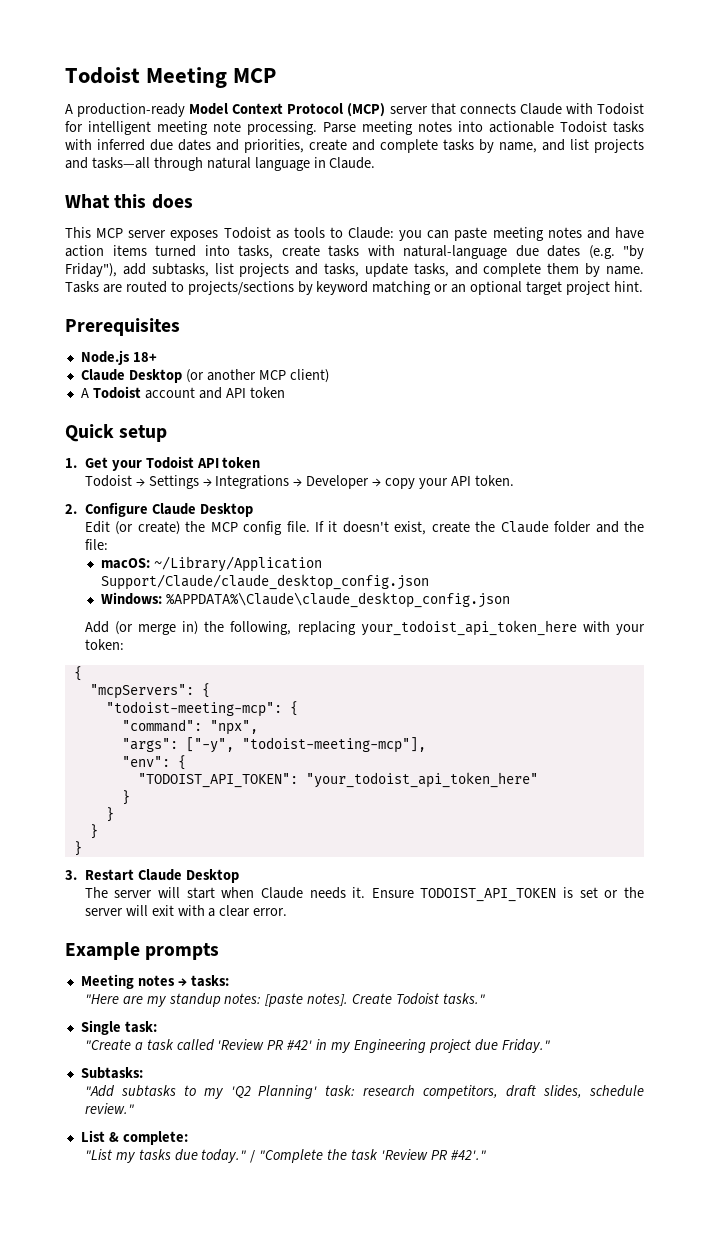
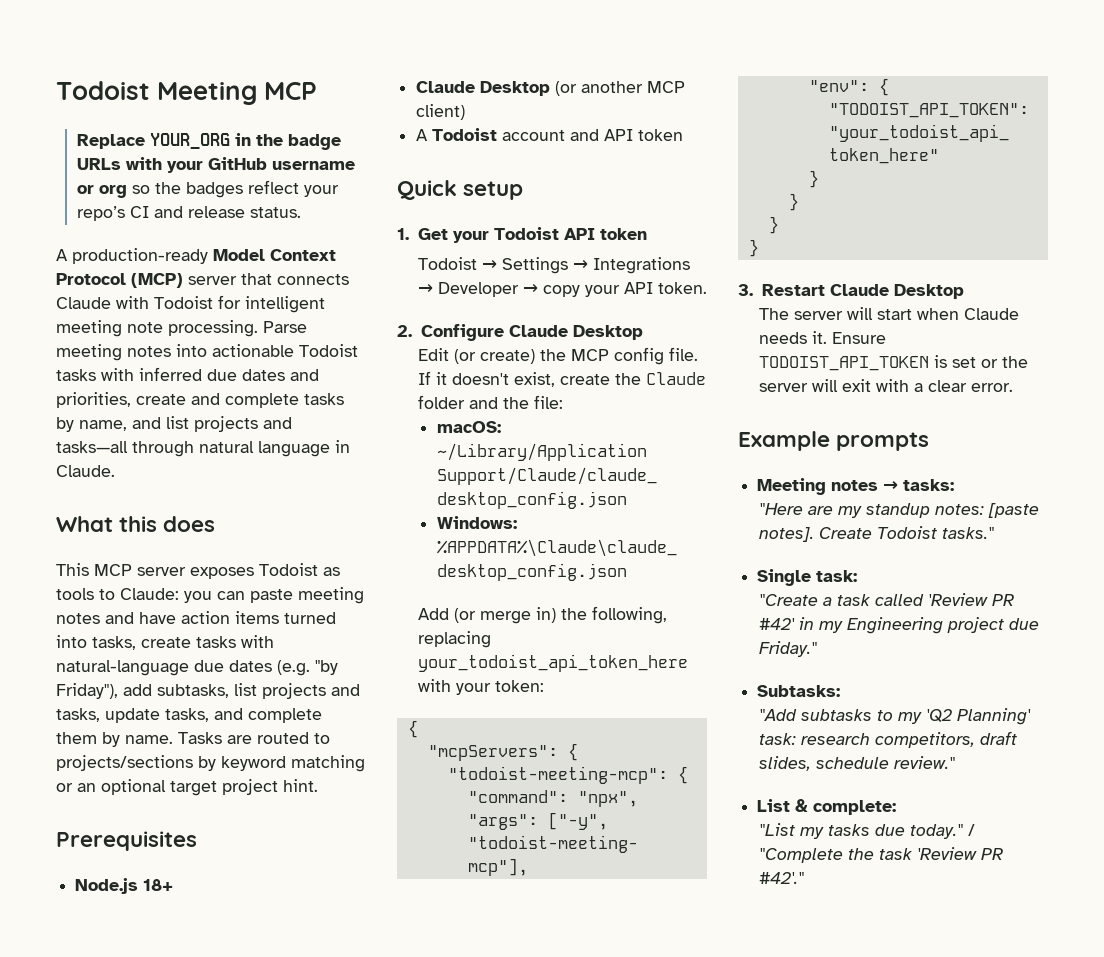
+ Replace YOUR_ORG in the badge URLs with your GitHub username or org so the badges reflect your repo’s CI and release status.

